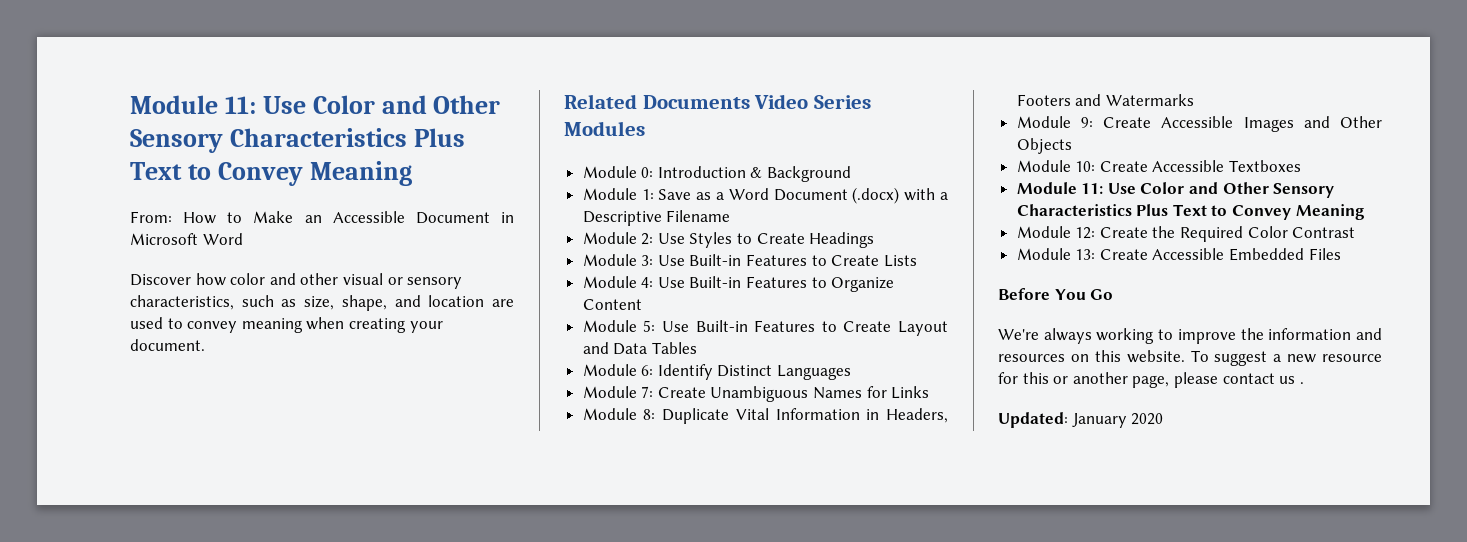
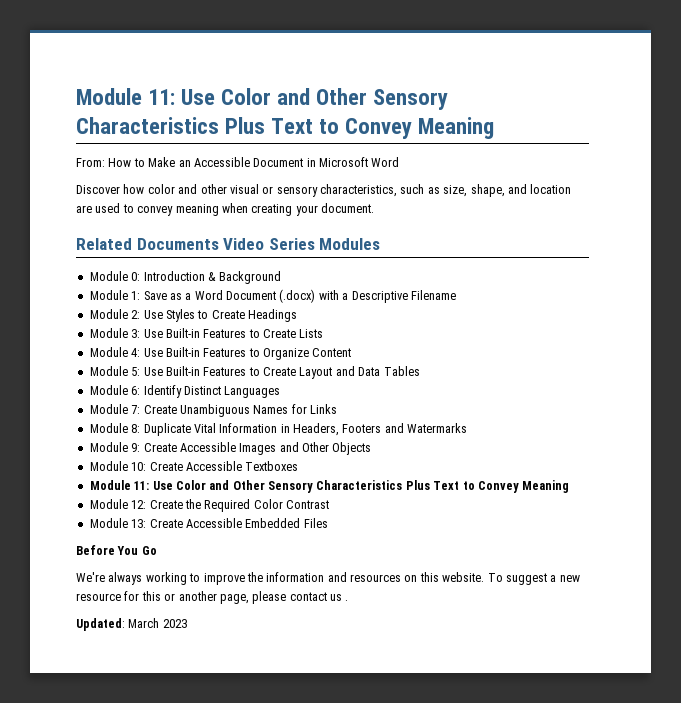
- Updated: January 2020
+ Updated: March 2023

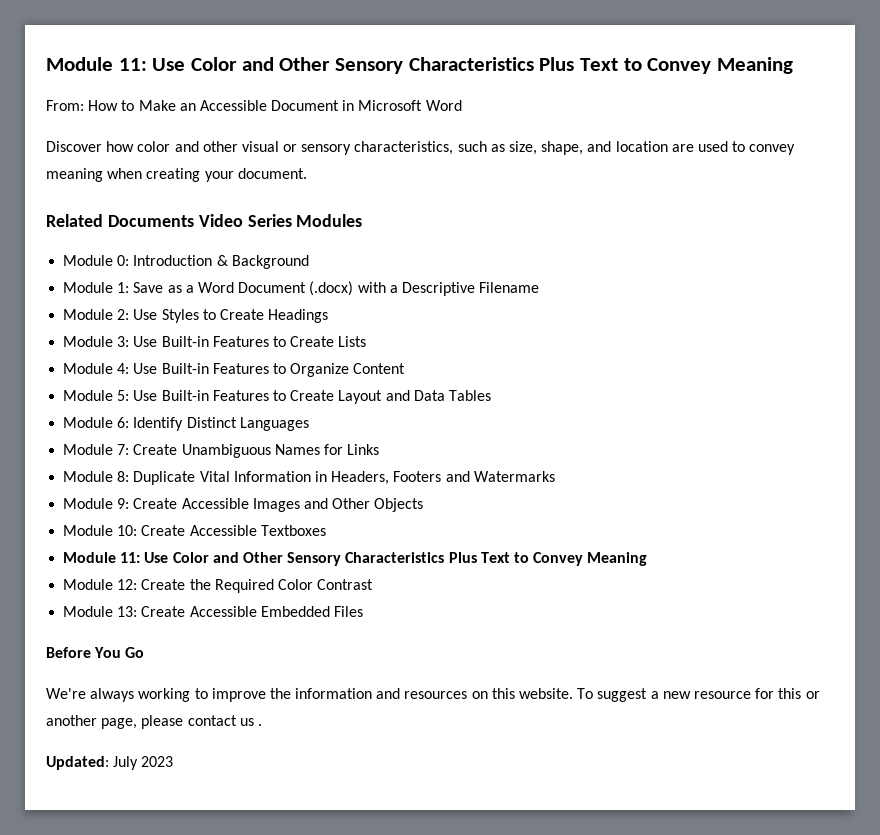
- Updated: March 2023
+ Updated: July 2023

